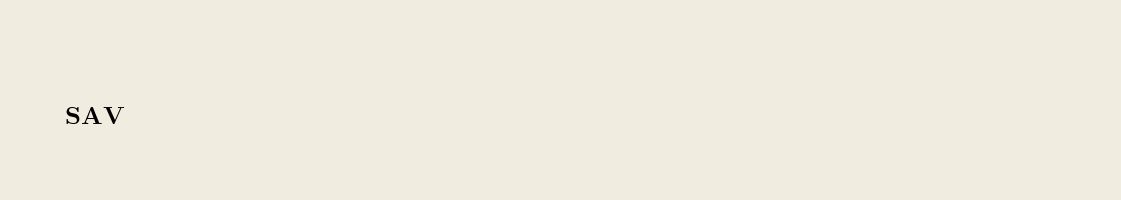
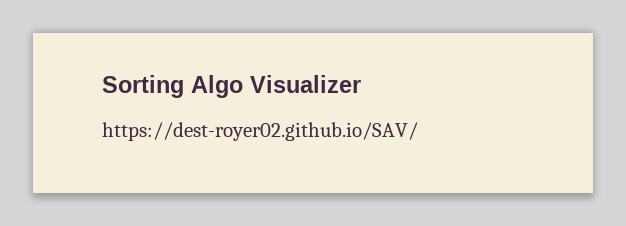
- SAV
+ Sorting Algo Visualizer
+ https://dest-royer02.github.io/SAV/

